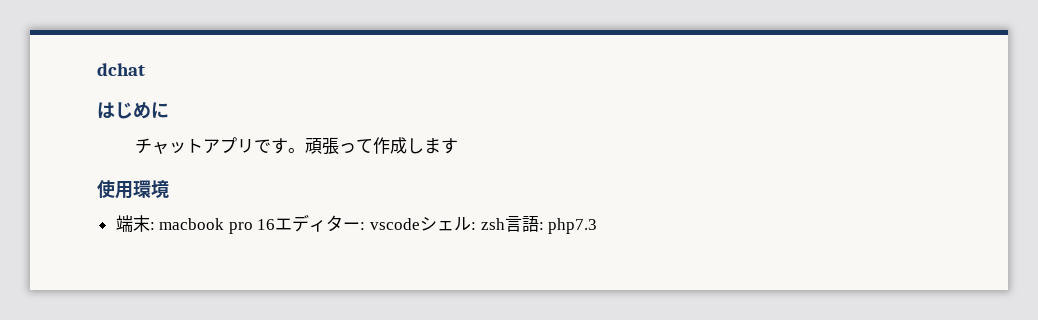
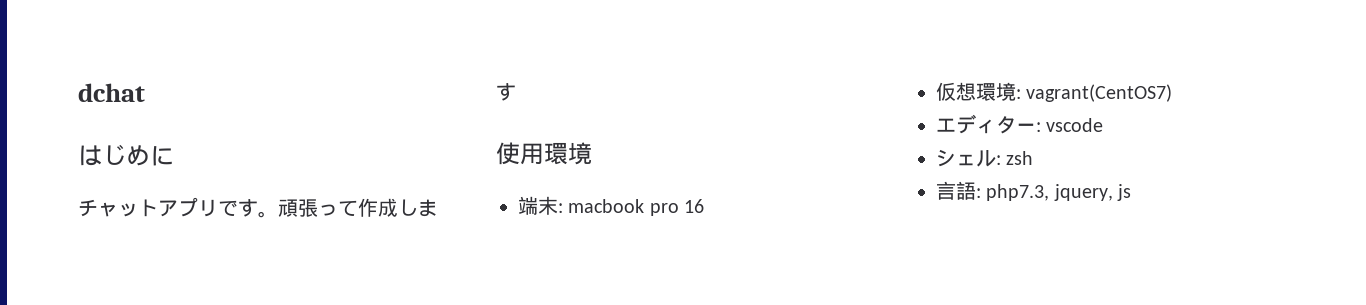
- 端末: macbook pro 16エディター: vscodeシェル: zsh言語: php7.3
+ 端末: macbook pro 16
+ 仮想環境: vagrant(CentOS7)
+ エディター: vscode
+ シェル: zsh
+ 言語: php7.3, jquery, js

